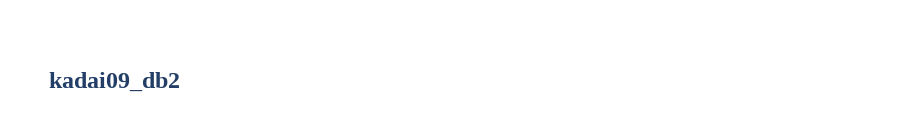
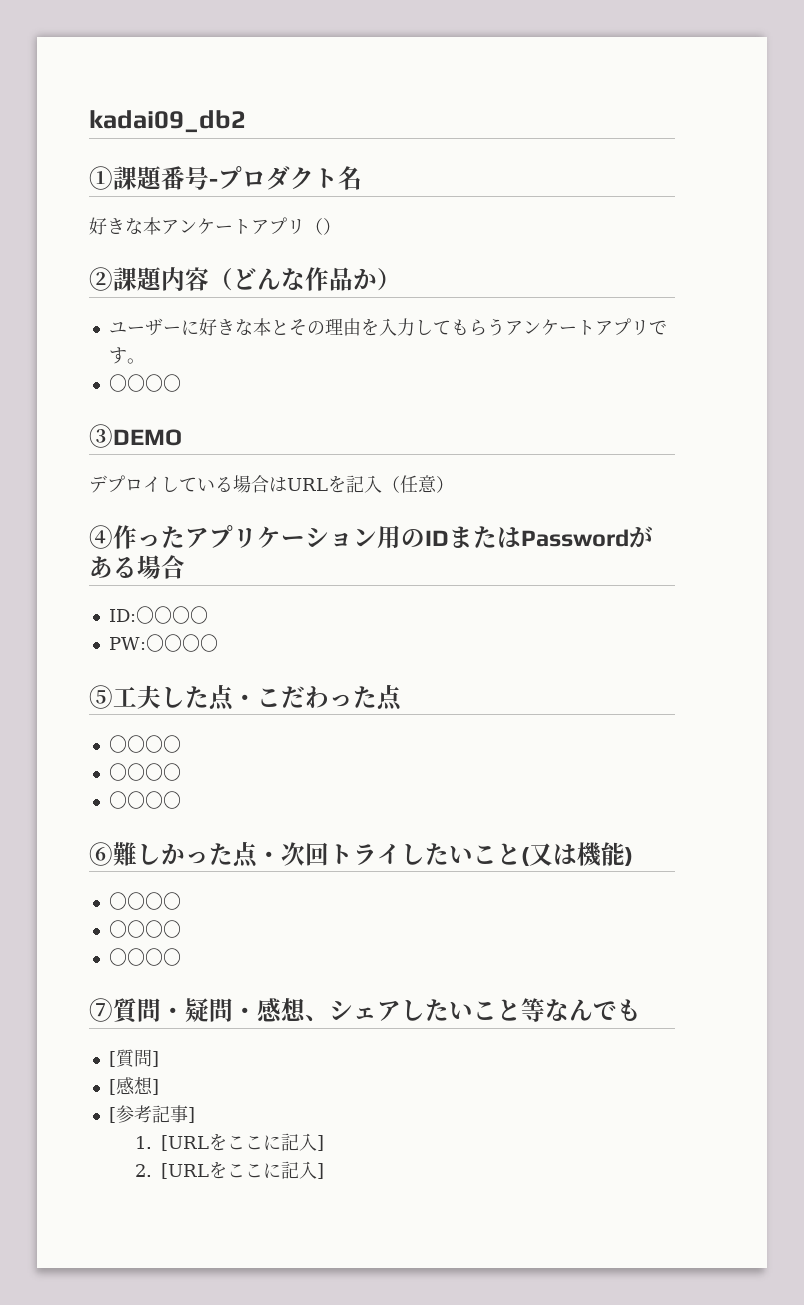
+ ①課題番号-プロダクト名
+ 好きな本アンケートアプリ（）
+ ②課題内容（どんな作品か）
+ ユーザーに好きな本とその理由を入力してもらうアンケートアプリです。
+ 〇〇〇〇
+ ③DEMO
+ デプロイしている場合はURLを記入（任意）
+ ④作ったアプリケーション用のIDまたはPasswordがある場合
+ ID:〇〇〇〇
+ PW:〇〇〇〇
+ ⑤工夫した点・こだわった点
+ 〇〇〇〇
+ 〇〇〇〇
+ 〇〇〇〇
+ ⑥難しかった点・次回トライしたいこと(又は機能)
+ 〇〇〇〇
+ 〇〇〇〇
+ 〇〇〇〇
+ ⑦質問・疑問・感想、シェアしたいこと等なんでも
+ [質問]
+ [感想]
+ [参考記事]
+ 1. [URLをここに記入]
+ 2. [URLをここに記入]

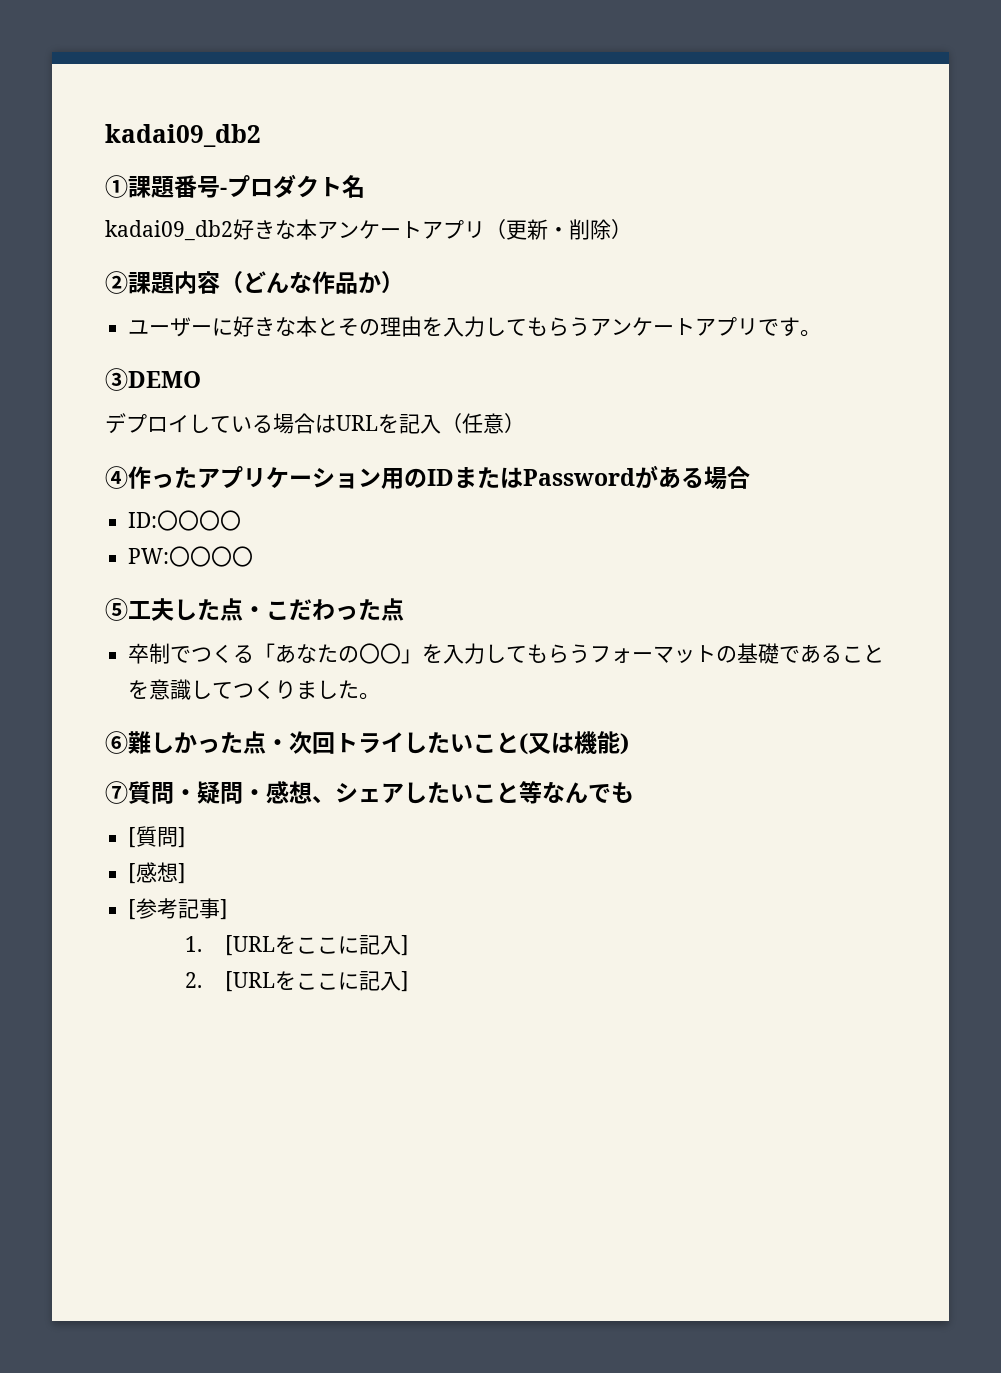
- 好きな本アンケートアプリ（）
+ kadai09_db2好きな本アンケートアプリ（更新・削除）
  ユーザーに好きな本とその理由を入力してもらうアンケートアプリです。
- 〇〇〇〇
  ⑤工夫した点・こだわった点
- 〇〇〇〇
- 〇〇〇〇
- 〇〇〇〇
+ 卒制でつくる「あなたの〇〇」を入力してもらうフォーマットの基礎であることを意識してつくりました。
  ⑥難しかった点・次回トライしたいこと(又は機能)
- 〇〇〇〇
- 〇〇〇〇
- 〇〇〇〇

